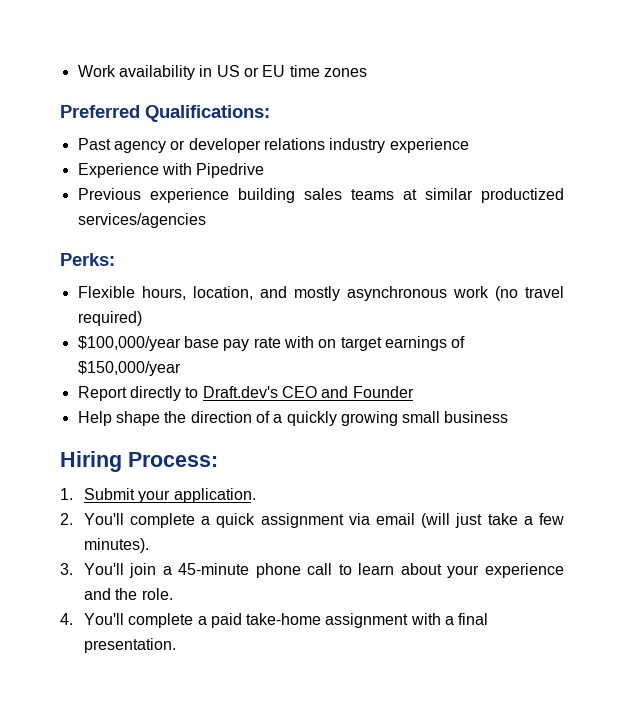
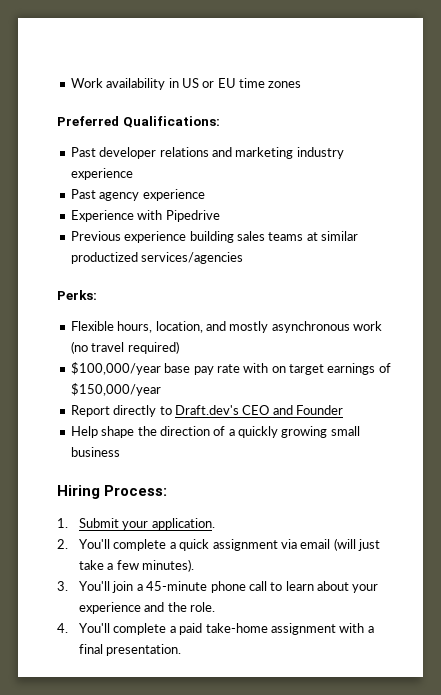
- Past agency or developer relations industry experience
+ Past developer relations and marketing industry experience
+ Past agency experience

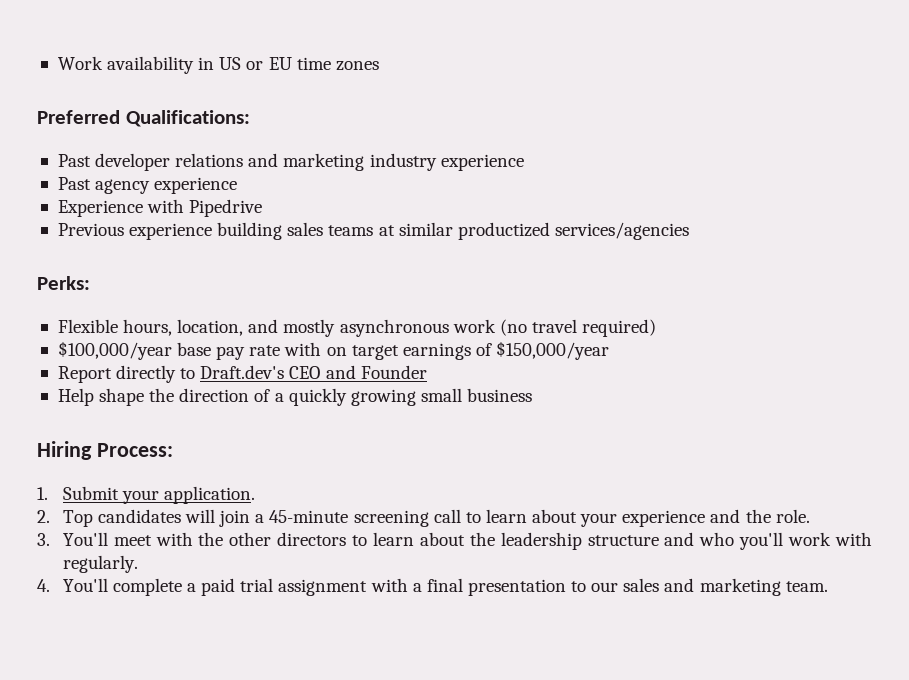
- 2. You'll complete a quick assignment via email (will just take a few minutes).
- 3. You'll join a 45-minute phone call to learn about your experience and the role.
+ 2. Top candidates will join a 45-minute screening call to learn about your experience and the role.
+ 3. You'll meet with the other directors to learn about the leadership structure and who you'll work with regularly.
- 4. You'll complete a paid take-home assignment with a final presentation.
+ 4. You'll complete a paid trial assignment with a final presentation to our sales and marketing team.

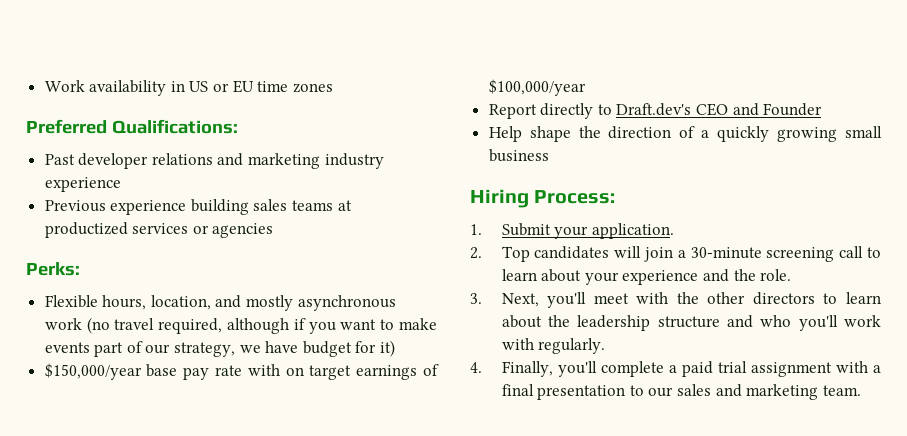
- Past agency experience
- Experience with Pipedrive
- Previous experience building sales teams at similar productized services/agencies
+ Previous experience building sales teams at productized services or agencies
- Flexible hours, location, and mostly asynchronous work (no travel required)
- $100,000/year base pay rate with on target earnings of $150,000/year
+ Flexible hours, location, and mostly asynchronous work (no travel required, although if you want to make events part of our strategy, we have budget for it)
+ $150,000/year base pay rate with on target earnings of $100,000/year
- 2. Top candidates will join a 45-minute screening call to learn about your experience and the role.
+ 2. Top candidates will join a 30-minute screening call to learn about your experience and the role.
- 3. You'll meet with the other directors to learn about the leadership structure and who you'll work with regularly.
+ 3. Next, you'll meet with the other directors to learn about the leadership structure and who you'll work with regularly.
- 4. You'll complete a paid trial assignment with a final presentation to our sales and marketing team.
+ 4. Finally, you'll complete a paid trial assignment with a final presentation to our sales and marketing team.

